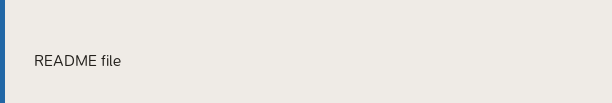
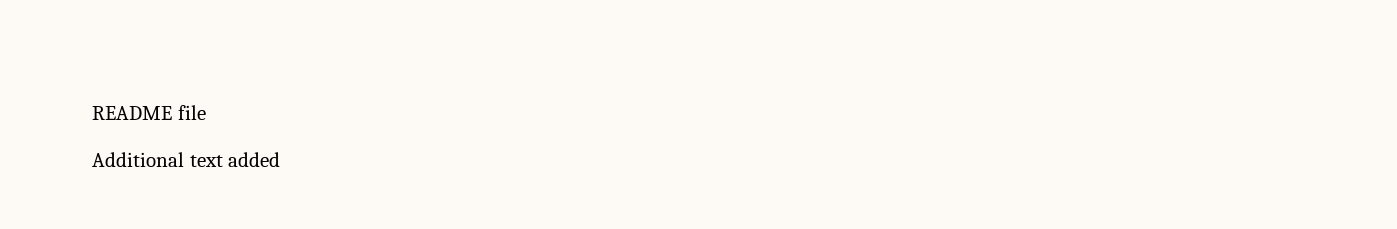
+ Additional text added

